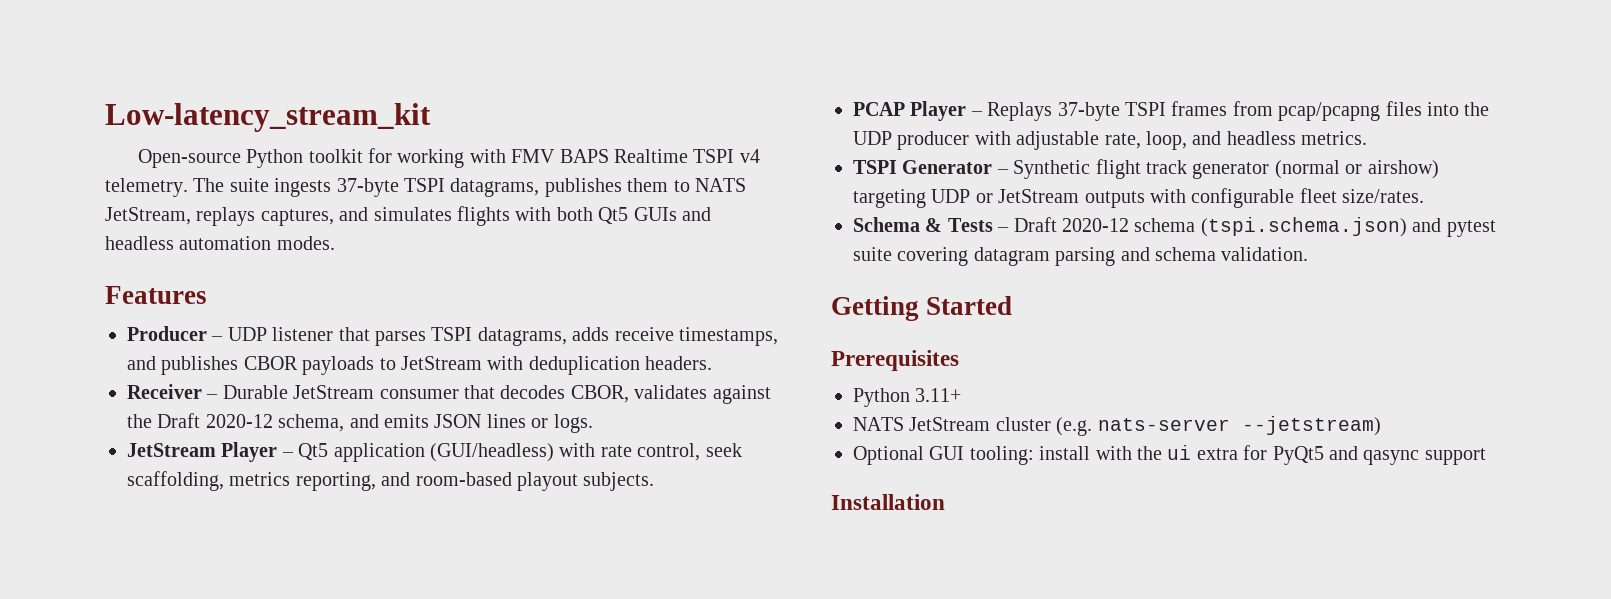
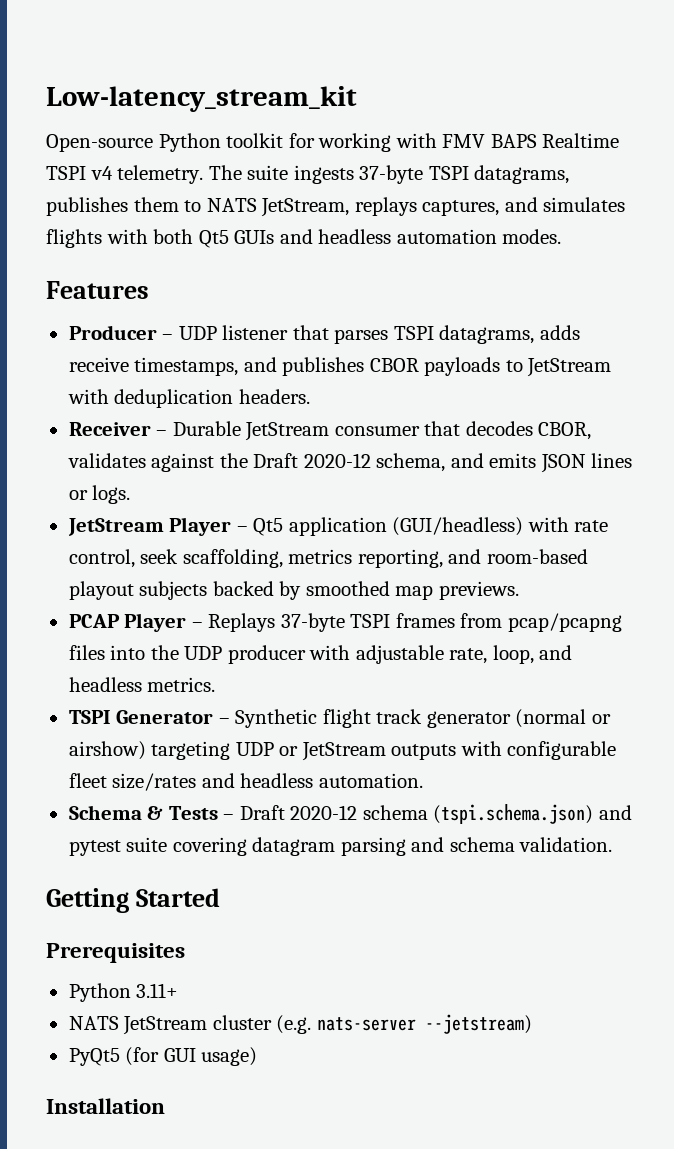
- JetStream Player – Qt5 application (GUI/headless) with rate control, seek scaffolding, metrics reporting, and room-based playout subjects.
+ JetStream Player – Qt5 application (GUI/headless) with rate control, seek scaffolding, metrics reporting, and room-based playout subjects backed by smoothed map previews.
- TSPI Generator – Synthetic flight track generator (normal or airshow) targeting UDP or JetStream outputs with configurable fleet size/rates.
+ TSPI Generator – Synthetic flight track generator (normal or airshow) targeting UDP or JetStream outputs with configurable fleet size/rates and headless automation.
- Optional GUI tooling: install with the ui extra for PyQt5 and qasync support
+ PyQt5 (for GUI usage)

